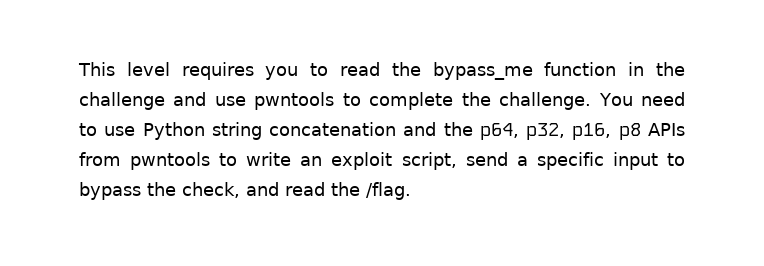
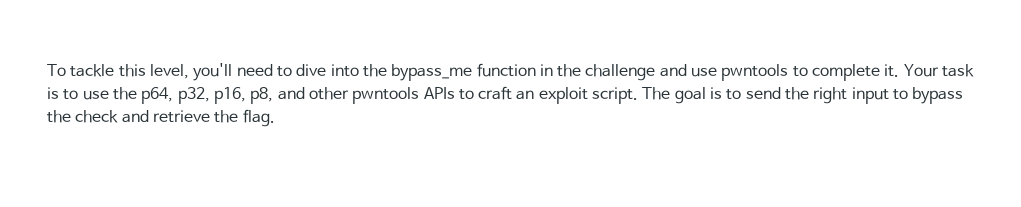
- This level requires you to read the bypass_me function in the challenge and use pwntools to complete the challenge. You need to use Python string concatenation and the p64, p32, p16, p8 APIs from pwntools to write an exploit script, send a specific input to bypass the check, and read the /flag.
+ To tackle this level, you'll need to dive into the bypass_me function in the challenge and use pwntools to complete it. Your task is to use the p64, p32, p16, p8, and other pwntools APIs to craft an exploit script. The goal is to send the right input to bypass the check and retrieve the flag.

